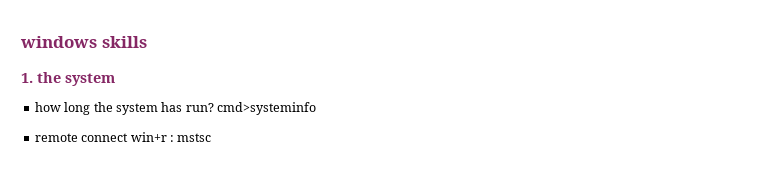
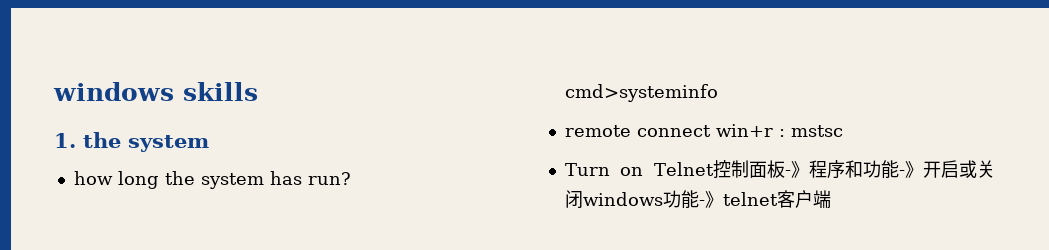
+ Turn on Telnet控制面板-》程序和功能-》开启或关闭windows功能-》telnet客户端

